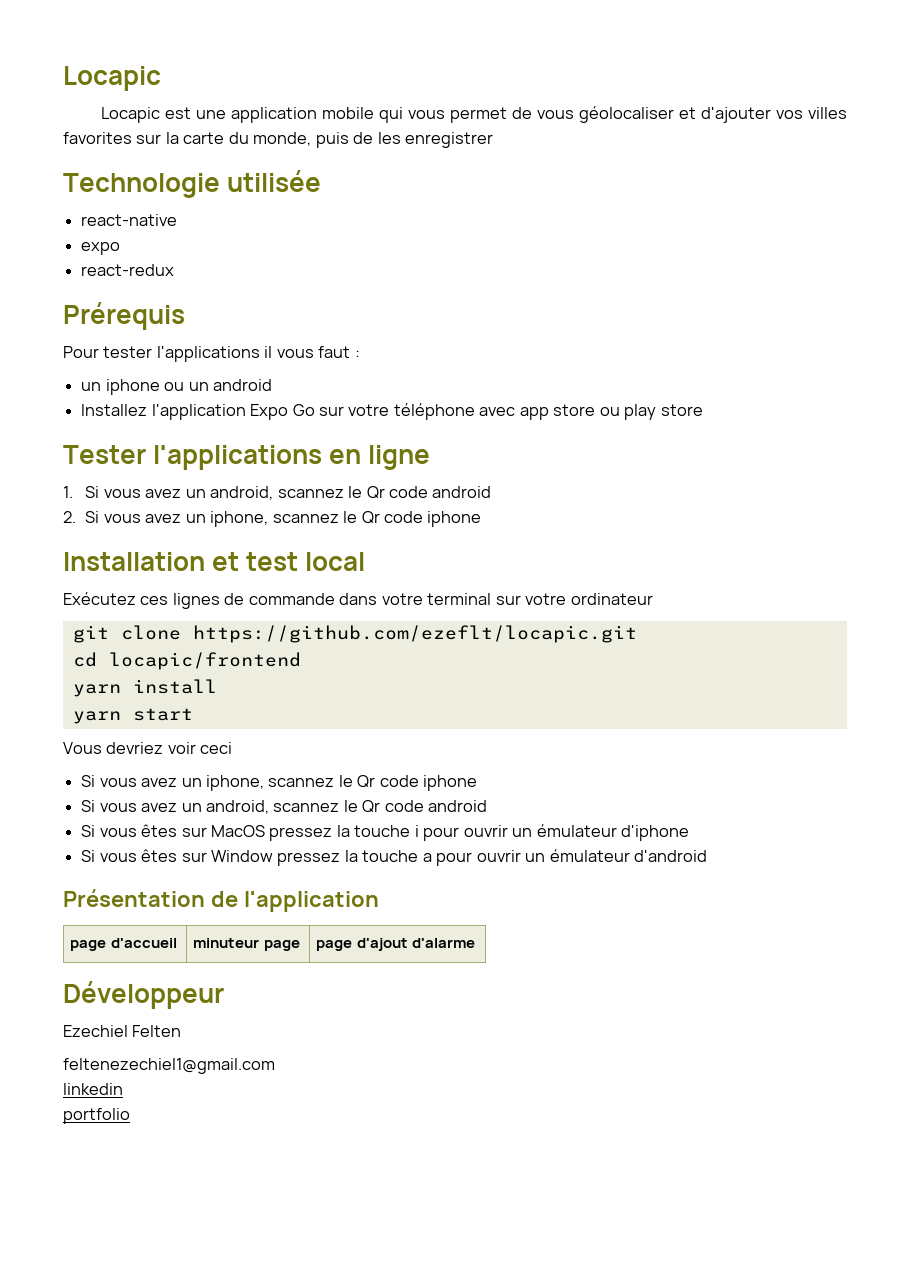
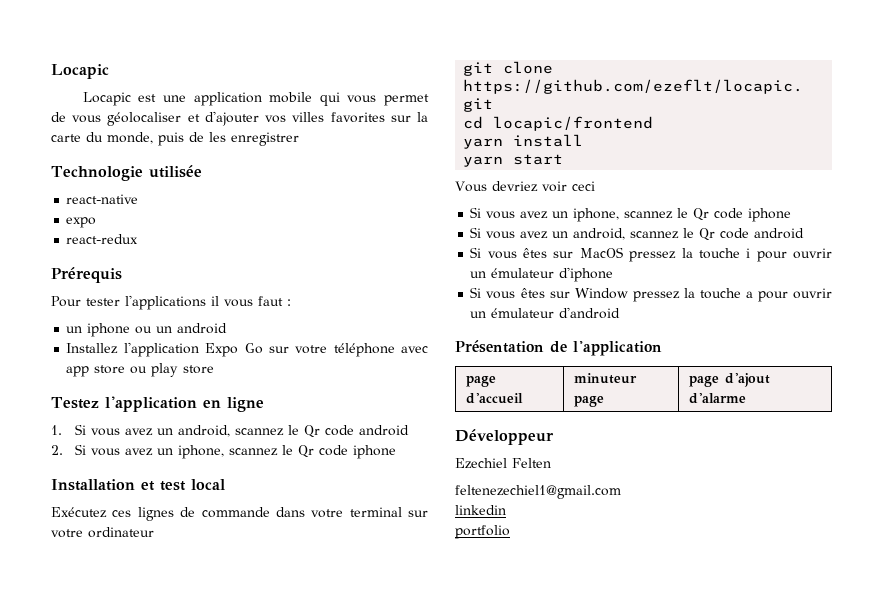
- Tester l'applications en ligne
+ Testez l'application en ligne

